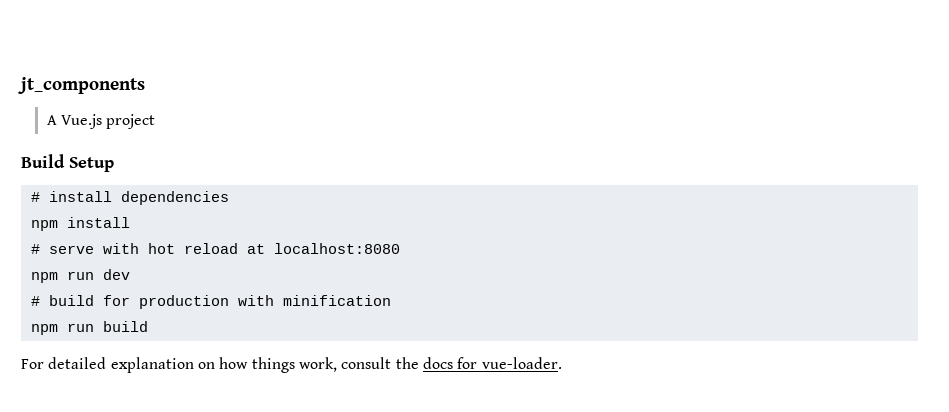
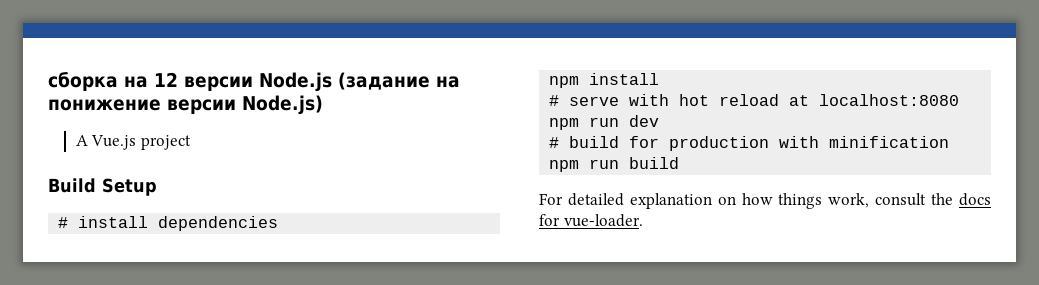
- jt_components
+ сборка на 12 версии Node.js (задание на понижение версии Node.js)

